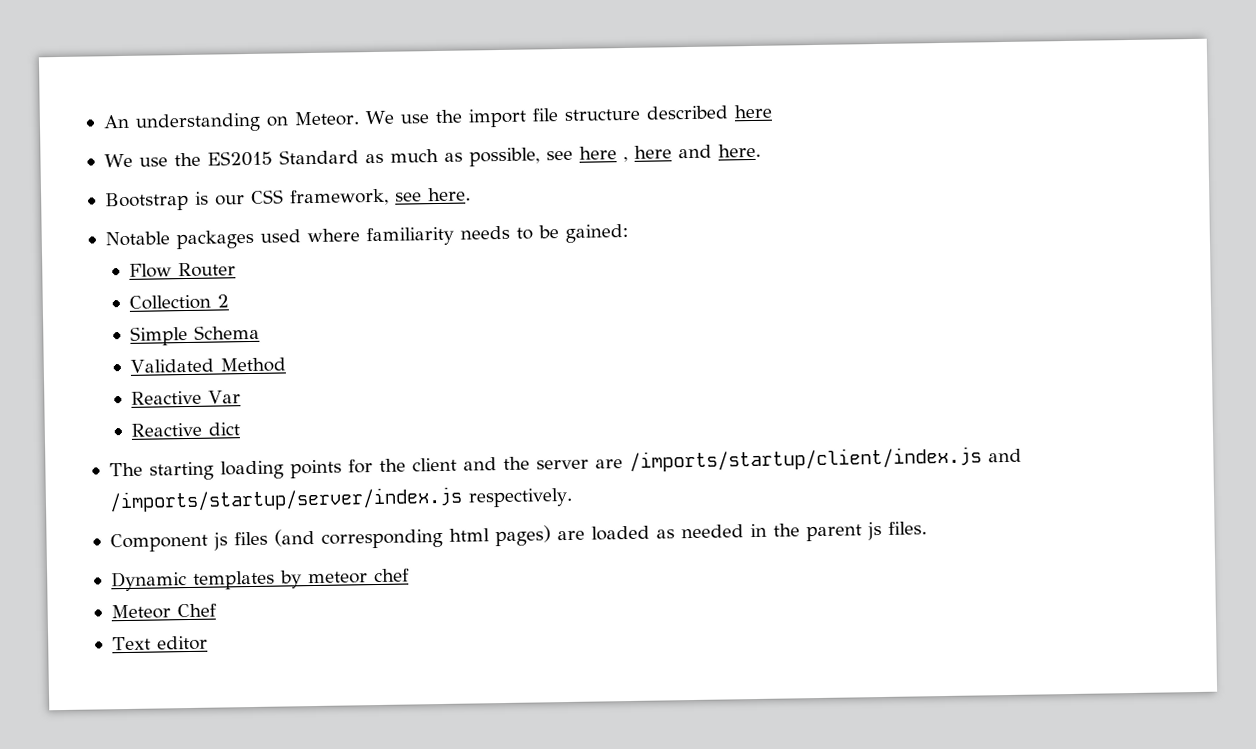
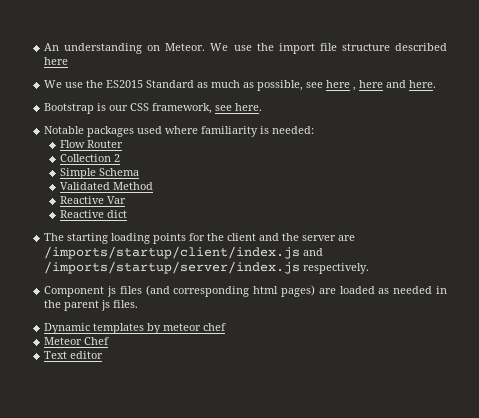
- Notable packages used where familiarity needs to be gained:
+ Notable packages used where familiarity is needed:

